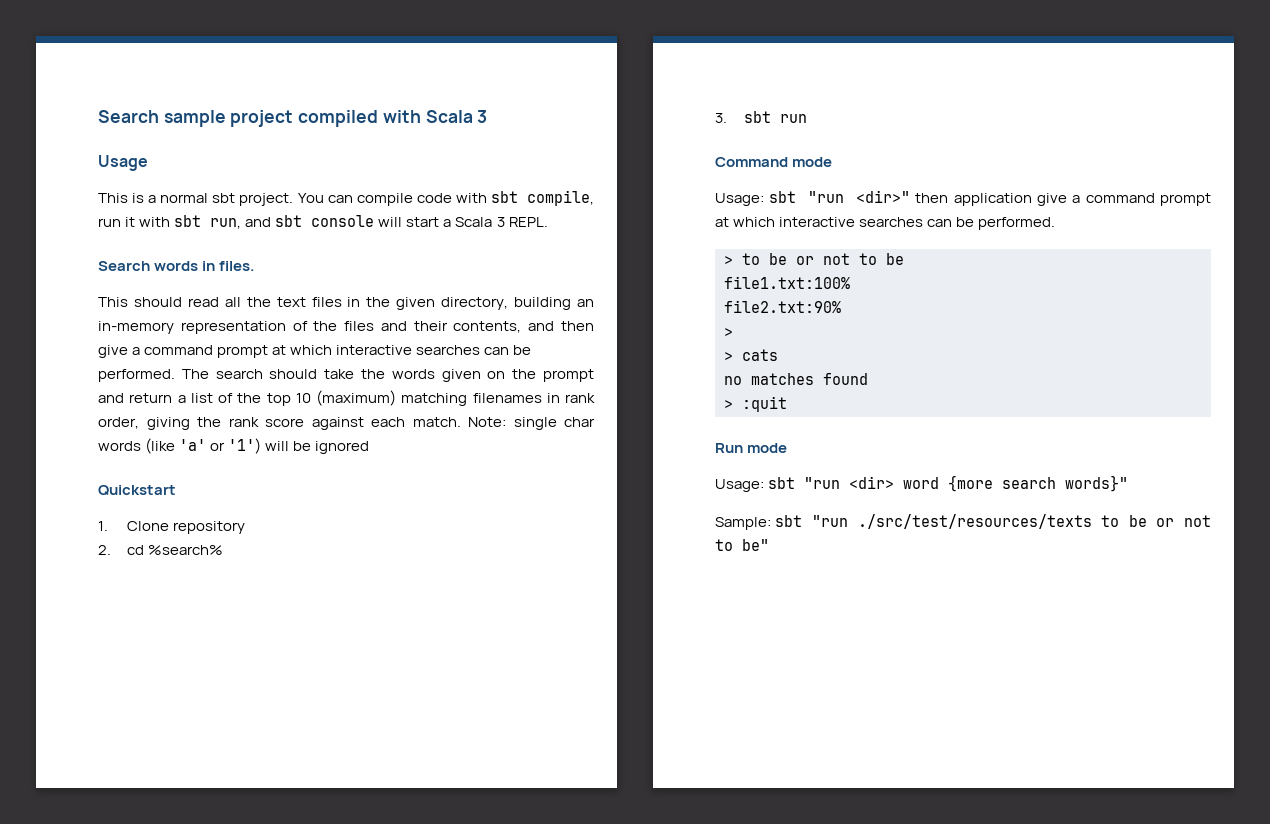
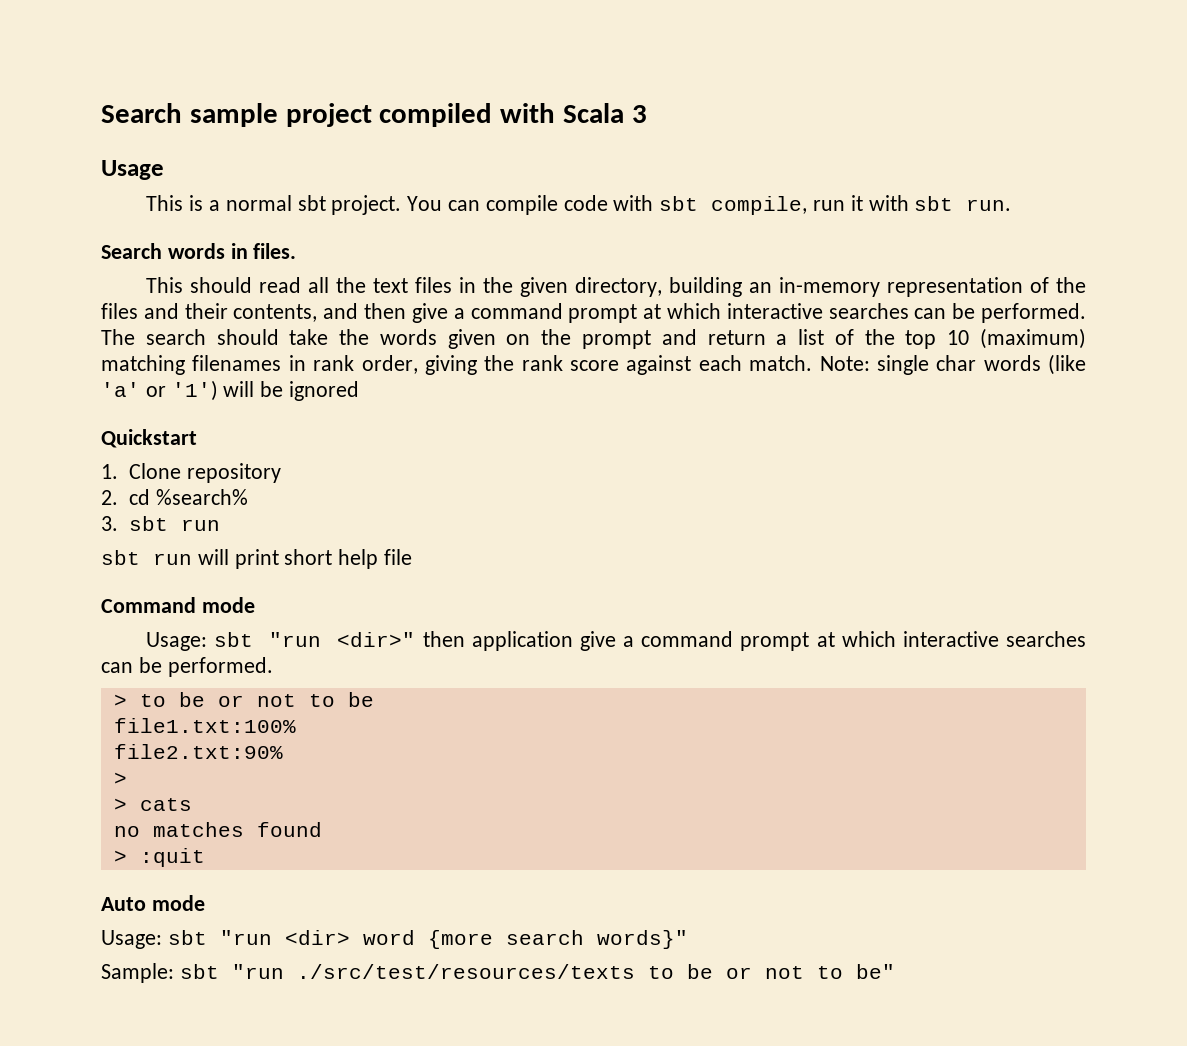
- You can compile code with sbt compile, run it with sbt run, and sbt console will start a Scala 3 REPL.
+ You can compile code with sbt compile, run it with sbt run.
+ sbt run will print short help file
- Run mode
+ Auto mode

